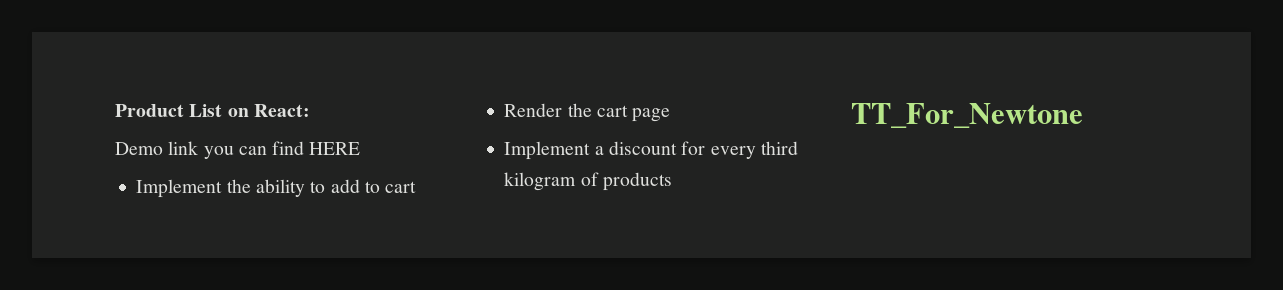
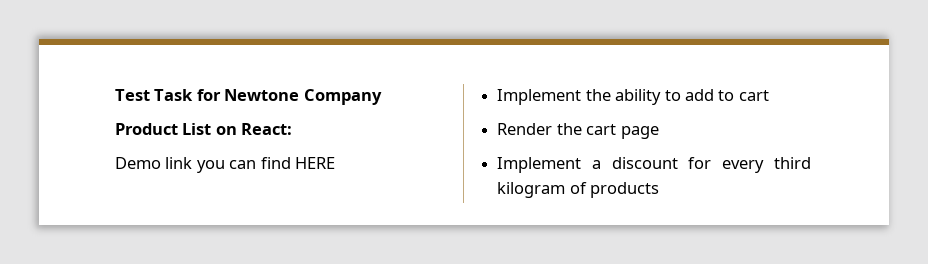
+ Test Task for Newtone Company
- TT_For_Newtone

